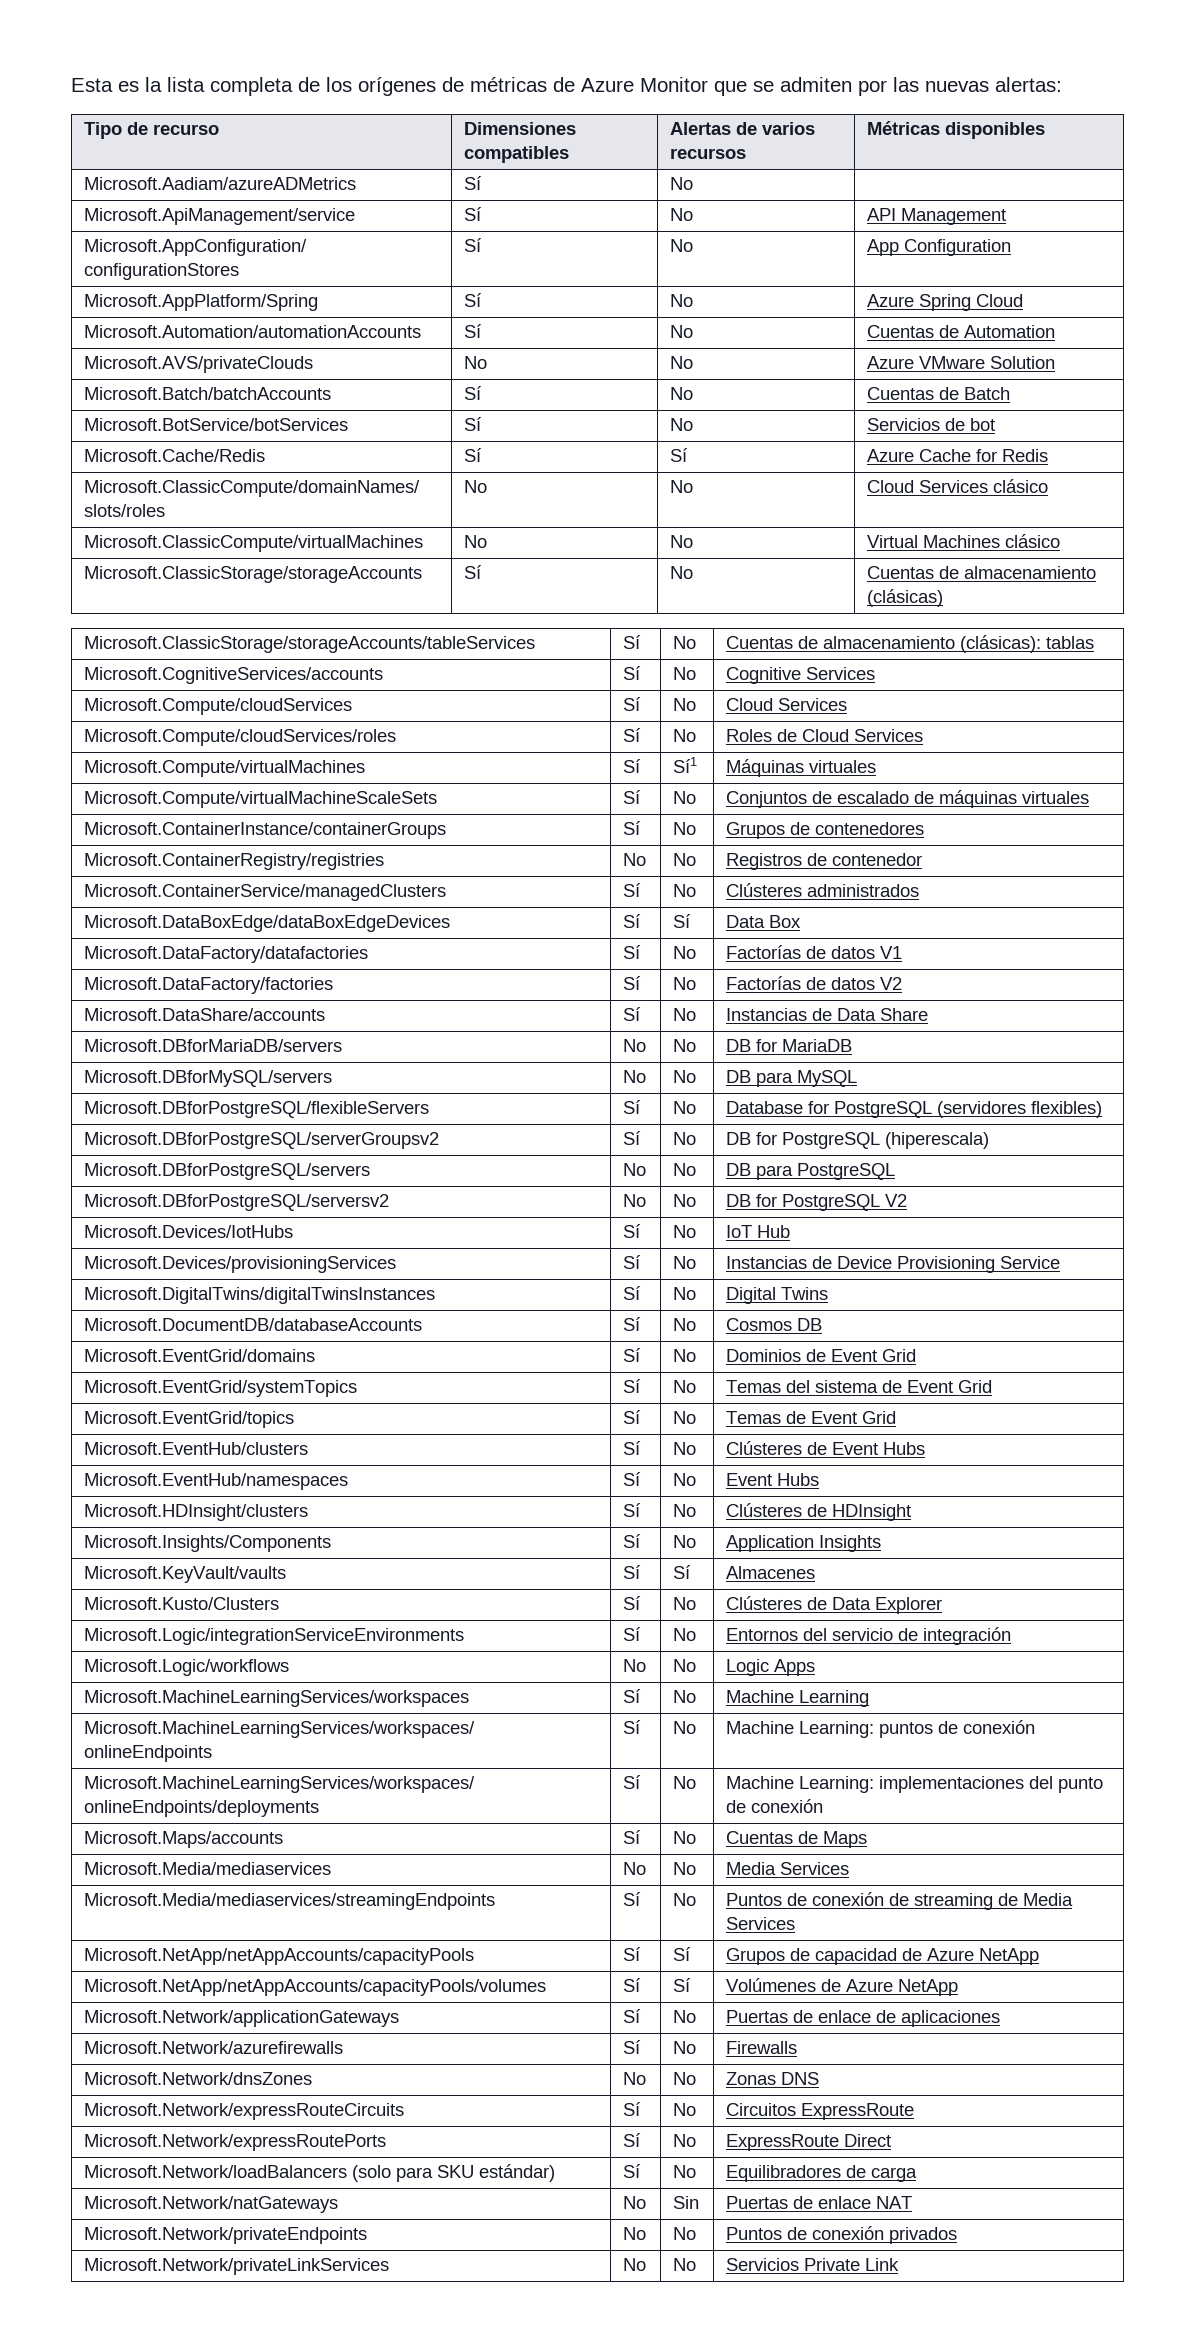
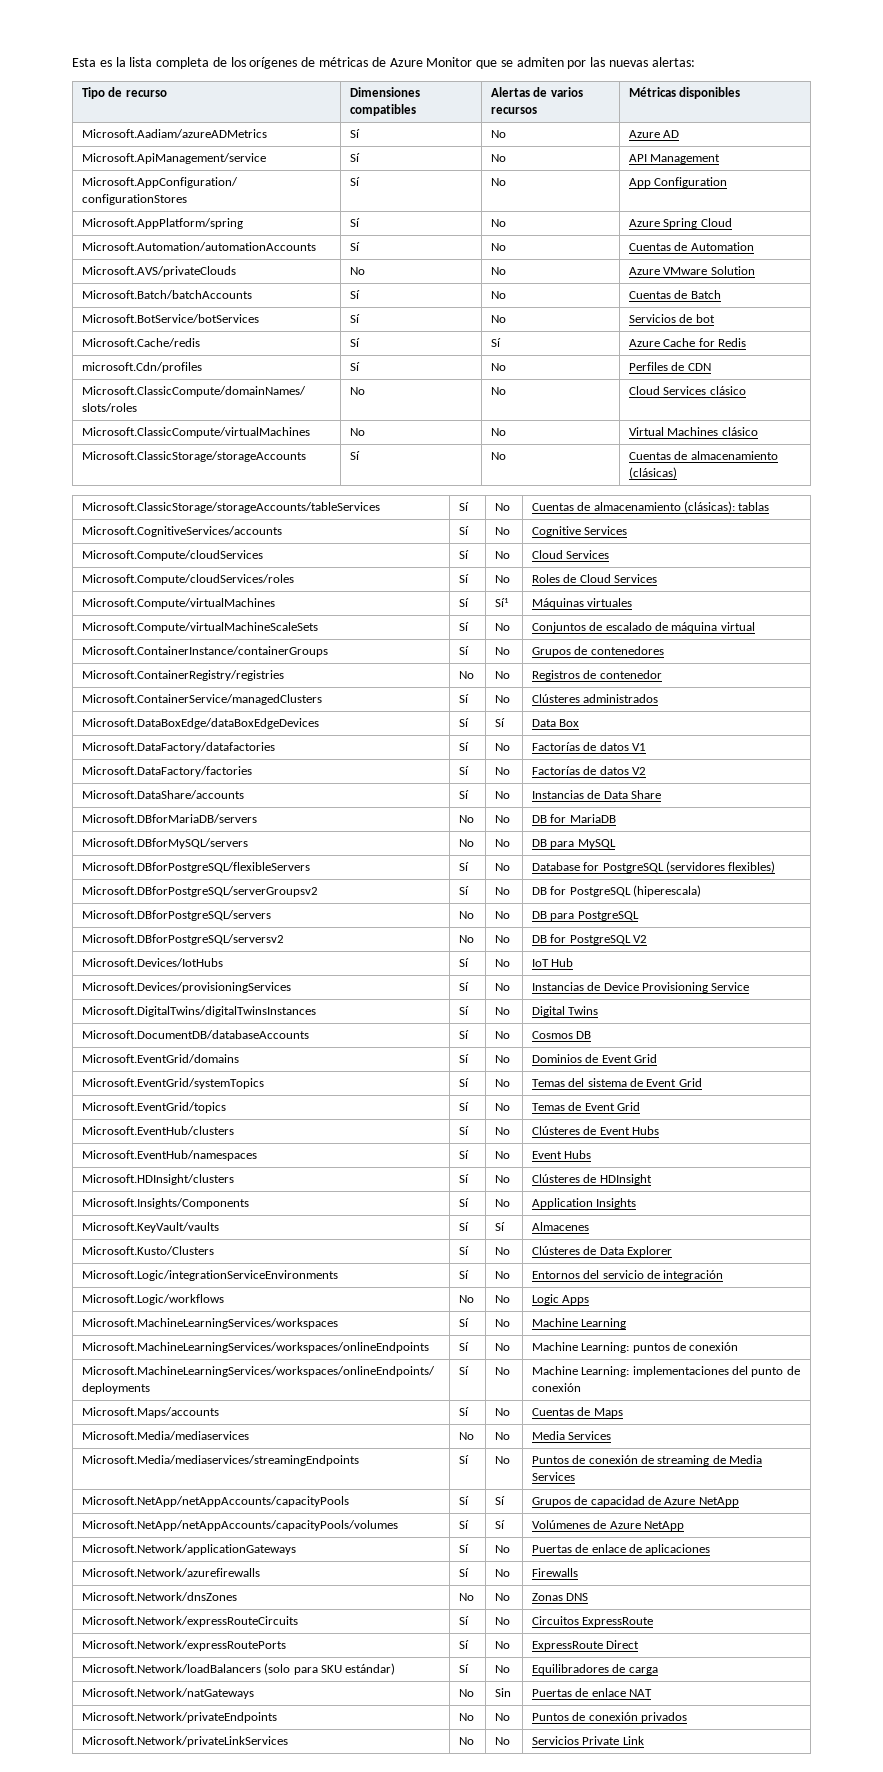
- Microsoft.Aadiam/azureADMetrics | Sí | No |
+ Microsoft.Aadiam/azureADMetrics | Sí | No | Azure AD
- Microsoft.AppPlatform/Spring | Sí | No | Azure Spring Cloud
+ Microsoft.AppPlatform/spring | Sí | No | Azure Spring Cloud
- Microsoft.Cache/Redis | Sí | Sí | Azure Cache for Redis
+ Microsoft.Cache/redis | Sí | Sí | Azure Cache for Redis
+ microsoft.Cdn/profiles | Sí | No | Perfiles de CDN
- Microsoft.Compute/virtualMachineScaleSets | Sí | No | Conjuntos de escalado de máquinas virtuales
+ Microsoft.Compute/virtualMachineScaleSets | Sí | No | Conjuntos de escalado de máquina virtual

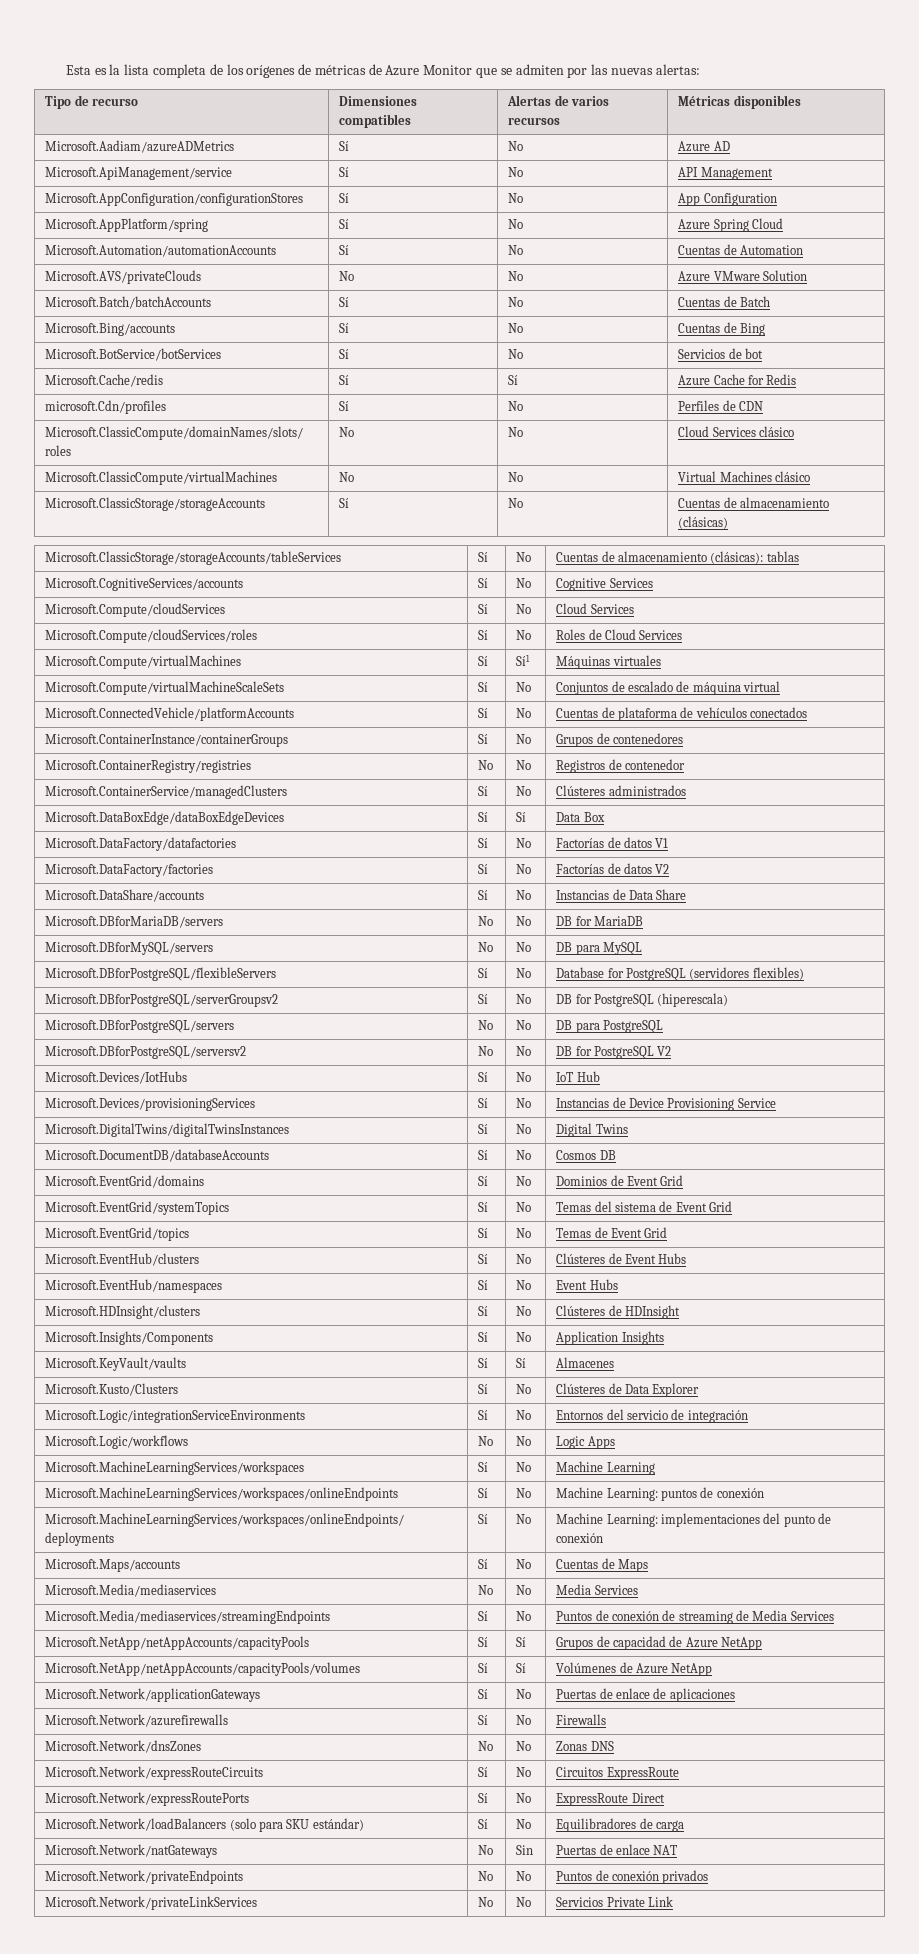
+ Microsoft.Bing/accounts | Sí | No | Cuentas de Bing
+ Microsoft.ConnectedVehicle/platformAccounts | Sí | No | Cuentas de plataforma de vehículos conectados

